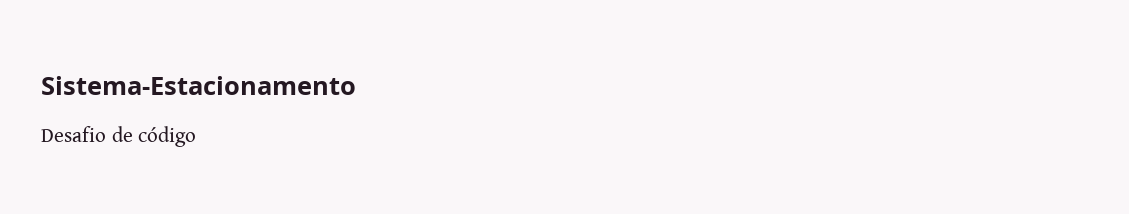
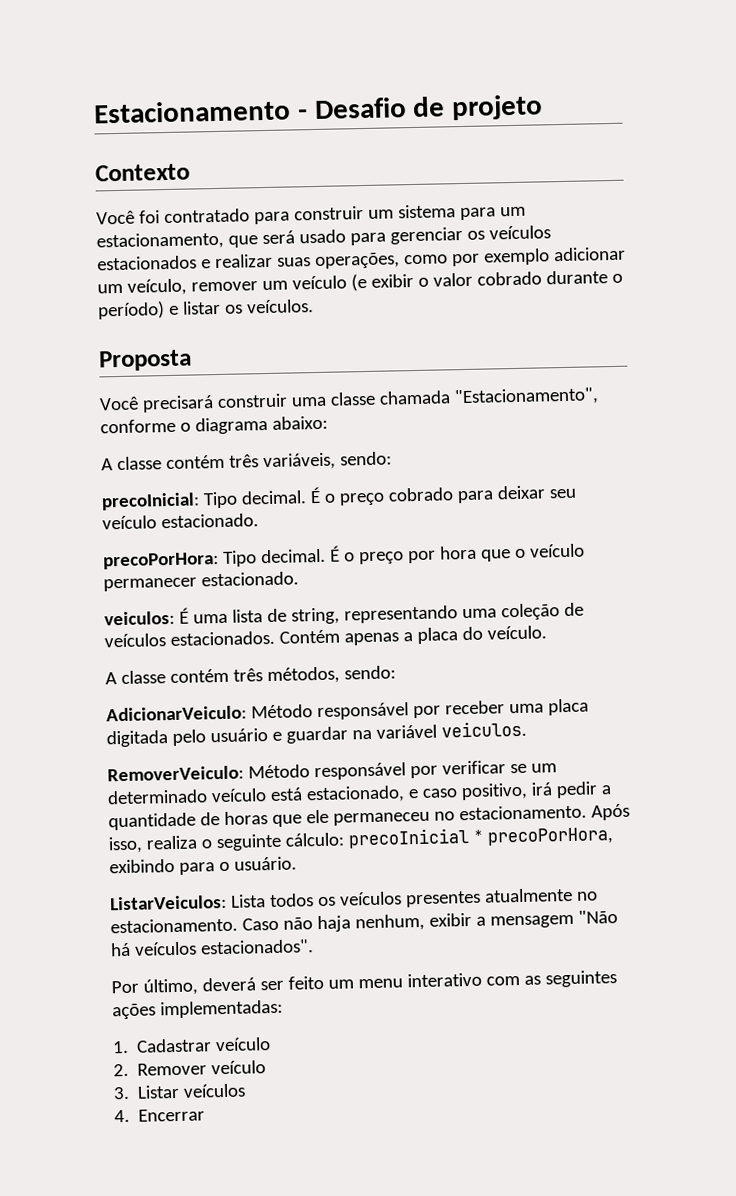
- Sistema-Estacionamento
- Desafio de código
+ Estacionamento - Desafio de projeto
+ Contexto
+ Você foi contratado para construir um sistema para um estacionamento, que será usado para gerenciar os veículos estacionados e realizar suas operações, como por exemplo adicionar um veículo, remover um veículo (e exibir o valor cobrado durante o período) e listar os veículos.
+ Proposta
+ Você precisará construir uma classe chamada "Estacionamento", conforme o diagrama abaixo:
+ A classe contém três variáveis, sendo:
+ precoInicial: Tipo decimal. É o preço cobrado para deixar seu veículo estacionado.
+ precoPorHora: Tipo decimal. É o preço por hora que o veículo permanecer estacionado.
+ veiculos: É uma lista de string, representando uma coleção de veículos estacionados. Contém apenas a placa do veículo.
+ A classe contém três métodos, sendo:
+ AdicionarVeiculo: Método responsável por receber uma placa digitada pelo usuário e guardar na variável veiculos.
+ RemoverVeiculo: Método responsável por verificar se um determinado veículo está estacionado, e caso positivo, irá pedir a quantidade de horas que ele permaneceu no estacionamento. Após isso, realiza o seguinte cálculo: precoInicial * precoPorHora, exibindo para o usuário.
+ ListarVeiculos: Lista todos os veículos presentes atualmente no estacionamento. Caso não haja nenhum, exibir a mensagem "Não há veículos estacionados".
+ Por último, deverá ser feito um menu interativo com as seguintes ações implementadas:
+ 1. Cadastrar veículo
+ 2. Remover veículo
+ 3. Listar veículos
+ 4. Encerrar

